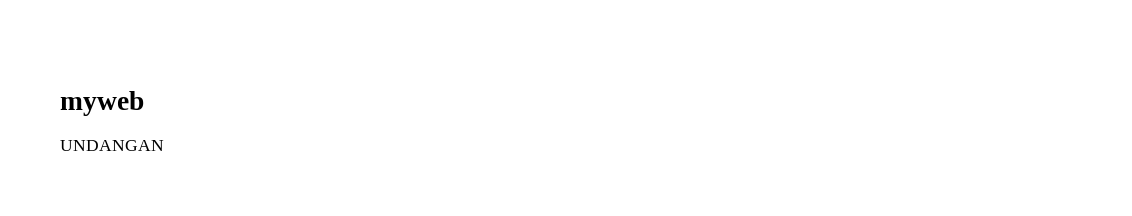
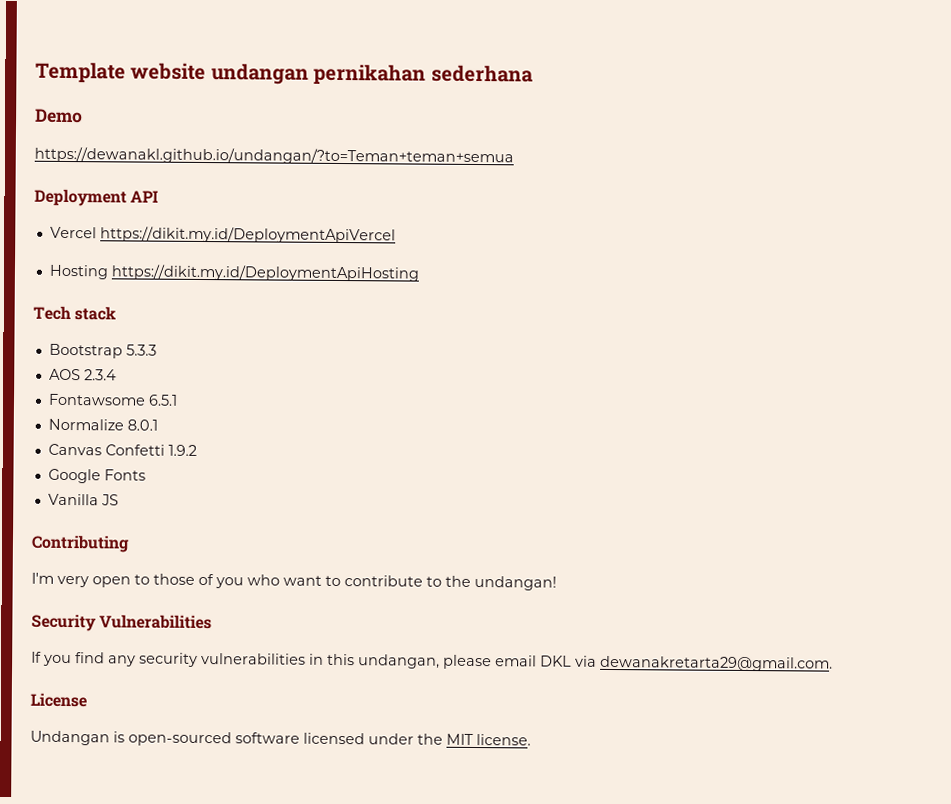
- myweb
- UNDANGAN
+ Template website undangan pernikahan sederhana
+ Demo
+ https://dewanakl.github.io/undangan/?to=Teman+teman+semua
+ Deployment API
+ Vercel https://dikit.my.id/DeploymentApiVercel
+ Hosting https://dikit.my.id/DeploymentApiHosting
+ Tech stack
+ Bootstrap 5.3.3
+ AOS 2.3.4
+ Fontawsome 6.5.1
+ Normalize 8.0.1
+ Canvas Confetti 1.9.2
+ Google Fonts
+ Vanilla JS
+ Contributing
+ I'm very open to those of you who want to contribute to the undangan!
+ Security Vulnerabilities
+ If you find any security vulnerabilities in this undangan, please email DKL via dewanakretarta29@gmail.com.
+ License
+ Undangan is open-sourced software licensed under the MIT license.

